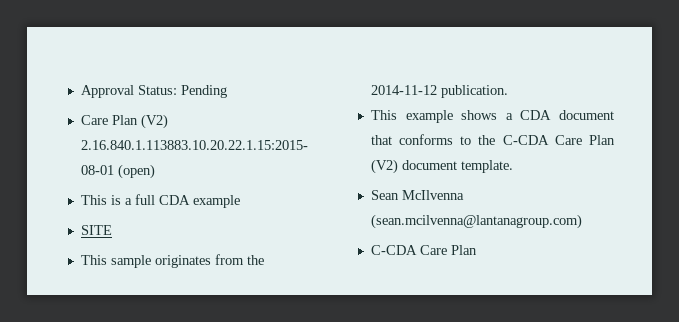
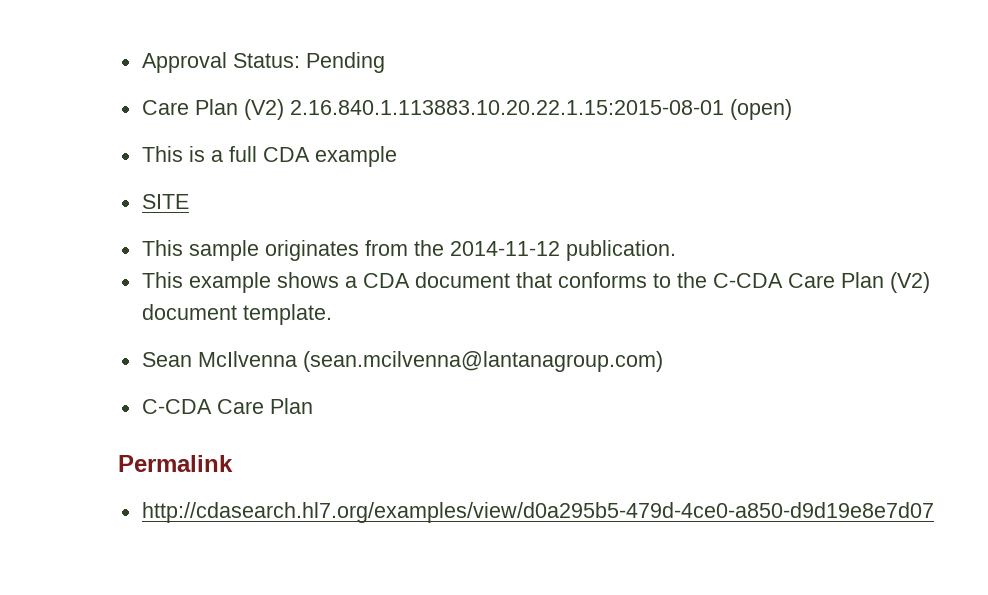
+ Permalink
+ http://cdasearch.hl7.org/examples/view/d0a295b5-479d-4ce0-a850-d9d19e8e7d07

